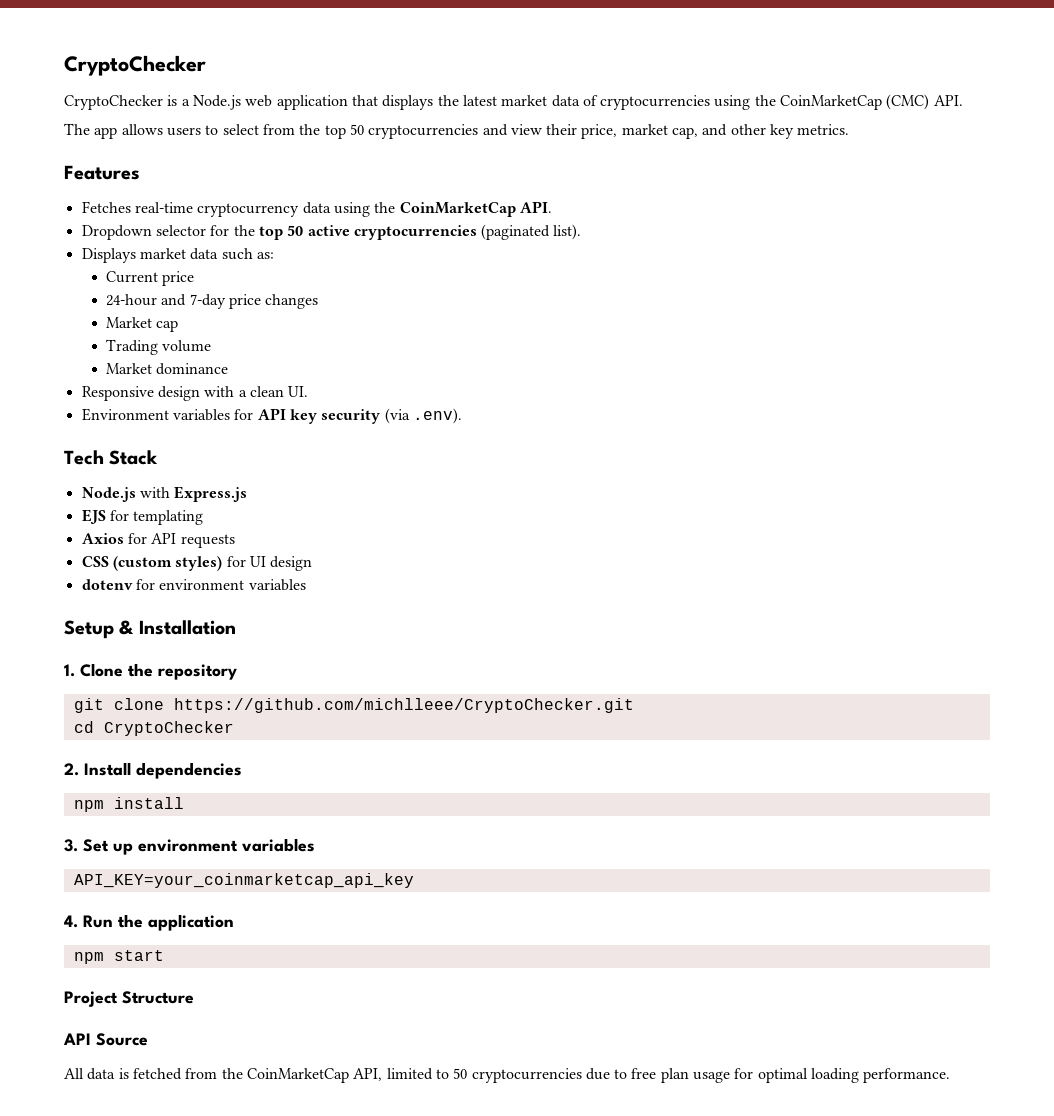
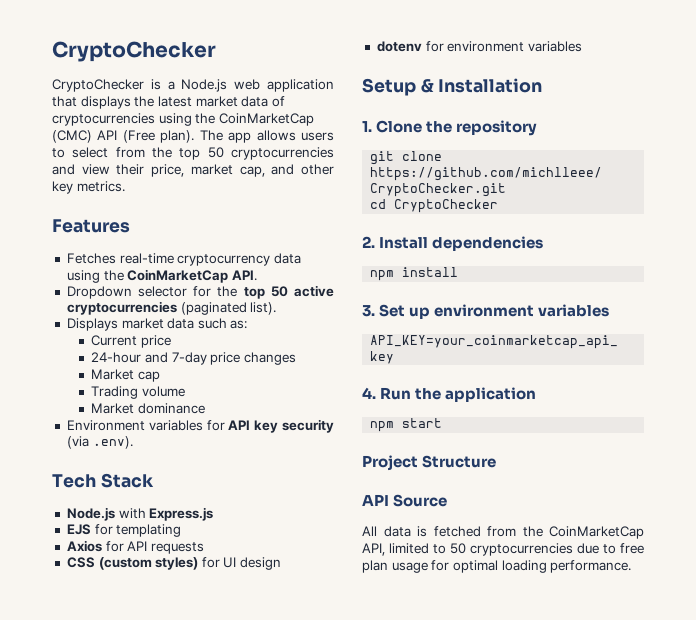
- CryptoChecker is a Node.js web application that displays the latest market data of cryptocurrencies using the CoinMarketCap (CMC) API.
- The app allows users to select from the top 50 cryptocurrencies and view their price, market cap, and other key metrics.
+ CryptoChecker is a Node.js web application that displays the latest market data of cryptocurrencies using the CoinMarketCap (CMC) API (Free plan). The app allows users to select from the top 50 cryptocurrencies and view their price, market cap, and other key metrics.
- Responsive design with a clean UI.

